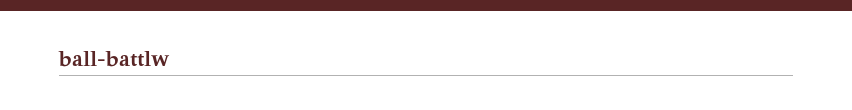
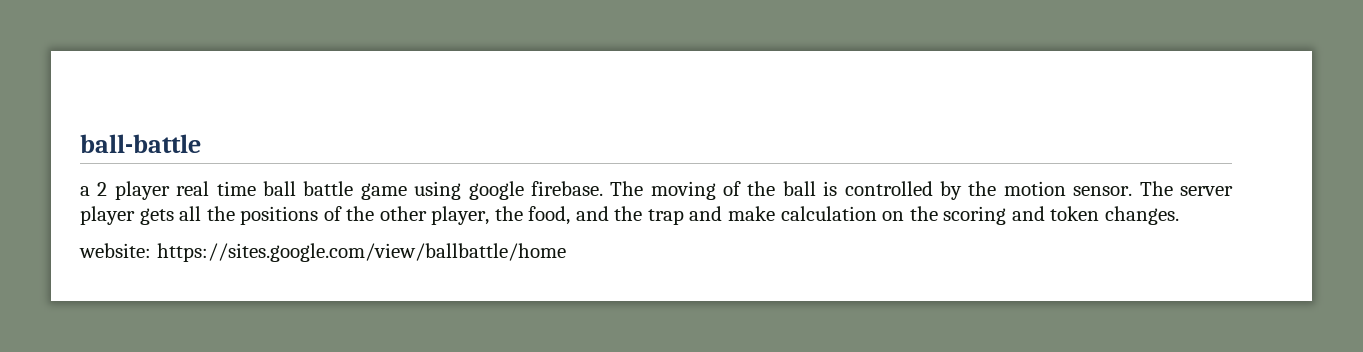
- ball-battlw
+ ball-battle
+ a 2 player real time ball battle game using google firebase. The moving of the ball is controlled by the motion sensor. The server player gets all the positions of the other player, the food, and the trap and make calculation on the scoring and token changes.
+ website: https://sites.google.com/view/ballbattle/home

